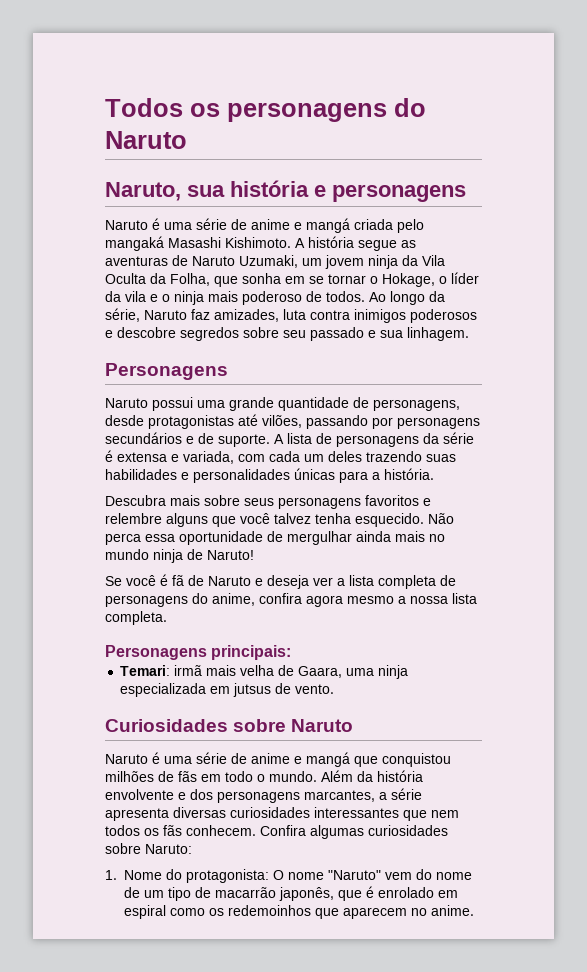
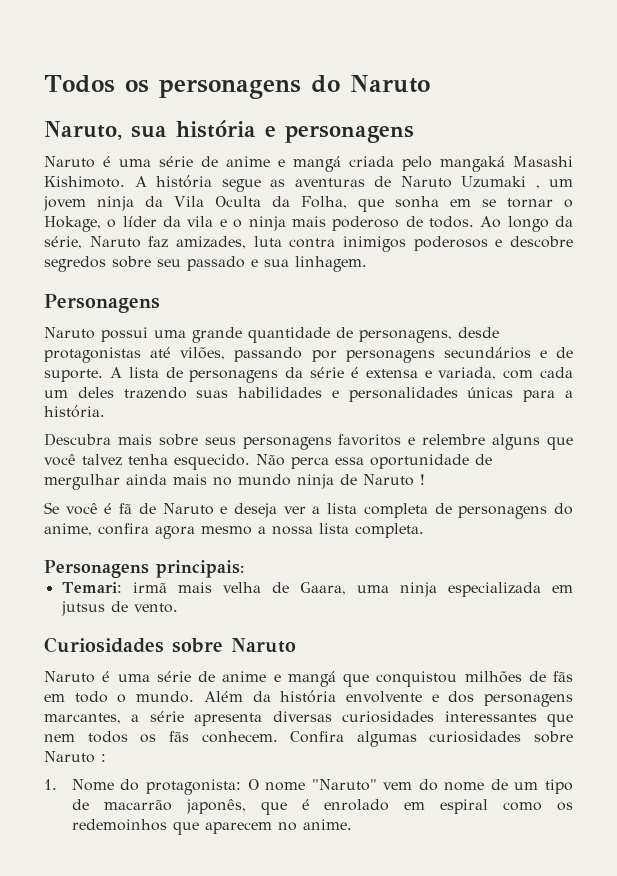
- A história segue as aventuras de Naruto Uzumaki, um jovem ninja da Vila Oculta da Folha, que sonha em se tornar o Hokage, o líder da vila e o ninja mais poderoso de todos.
+ A história segue as aventuras de Naruto Uzumaki , um jovem ninja da Vila Oculta da Folha, que sonha em se tornar o Hokage, o líder da vila e o ninja mais poderoso de todos.
- Não perca essa oportunidade de mergulhar ainda mais no mundo ninja de Naruto!
+ Não perca essa oportunidade de mergulhar ainda mais no mundo ninja de Naruto !
- Confira algumas curiosidades sobre Naruto:
+ Confira algumas curiosidades sobre Naruto :

